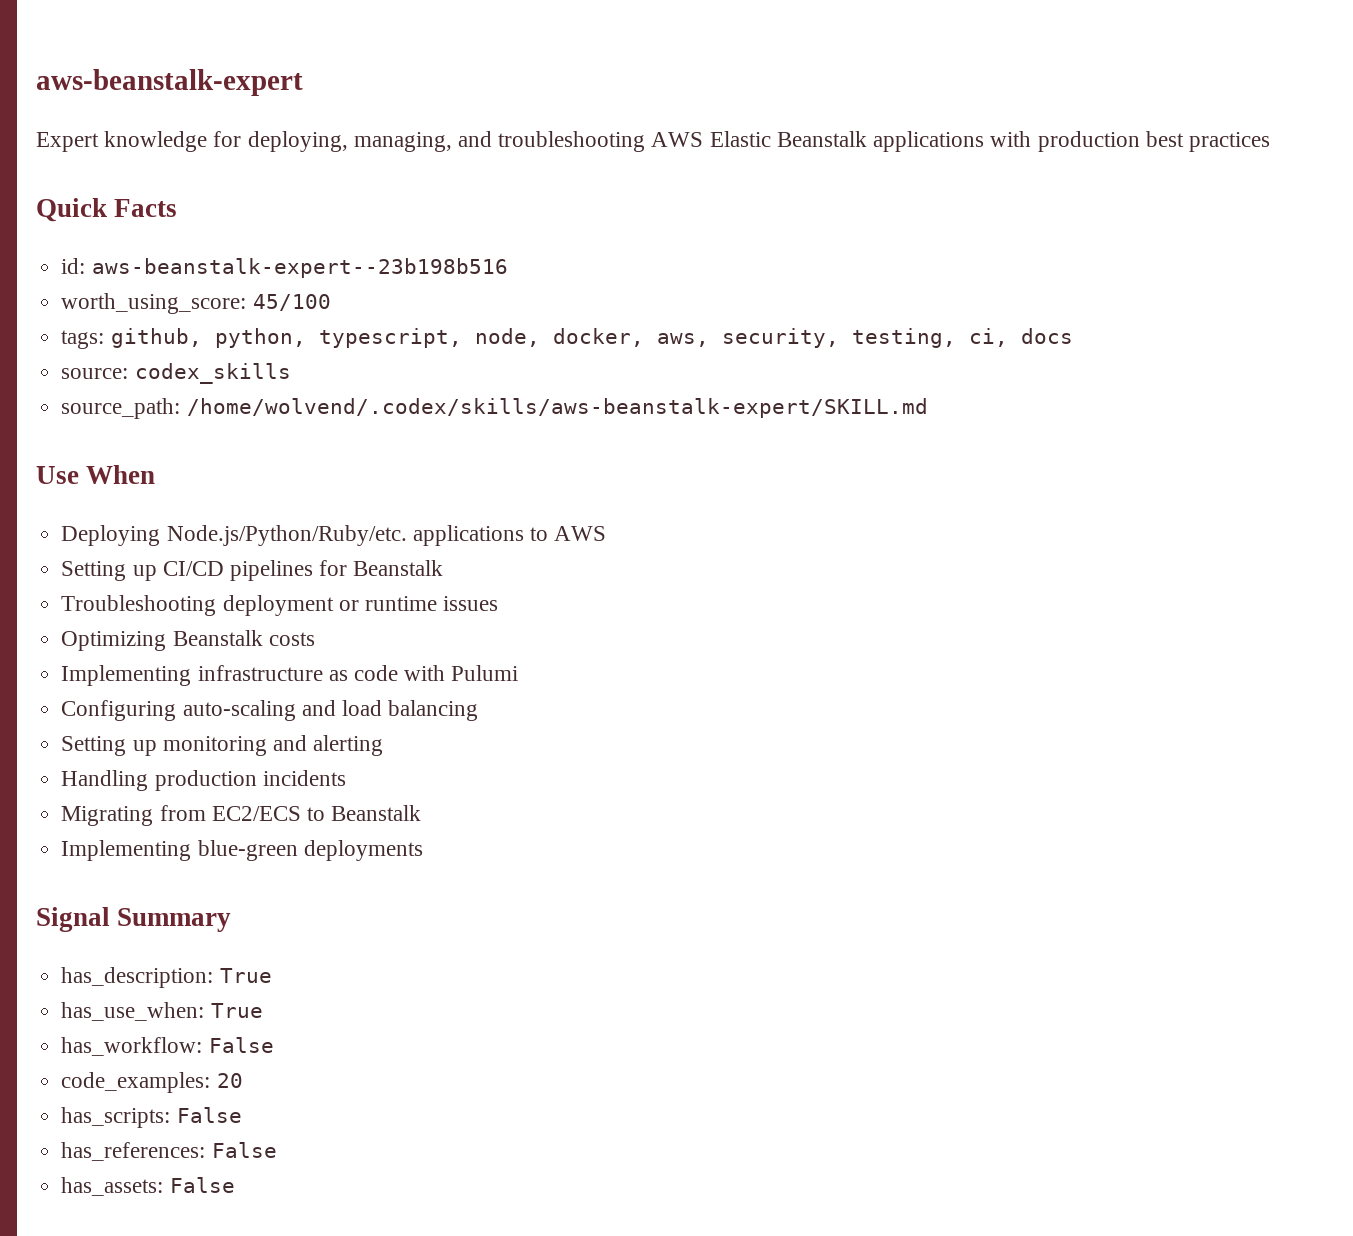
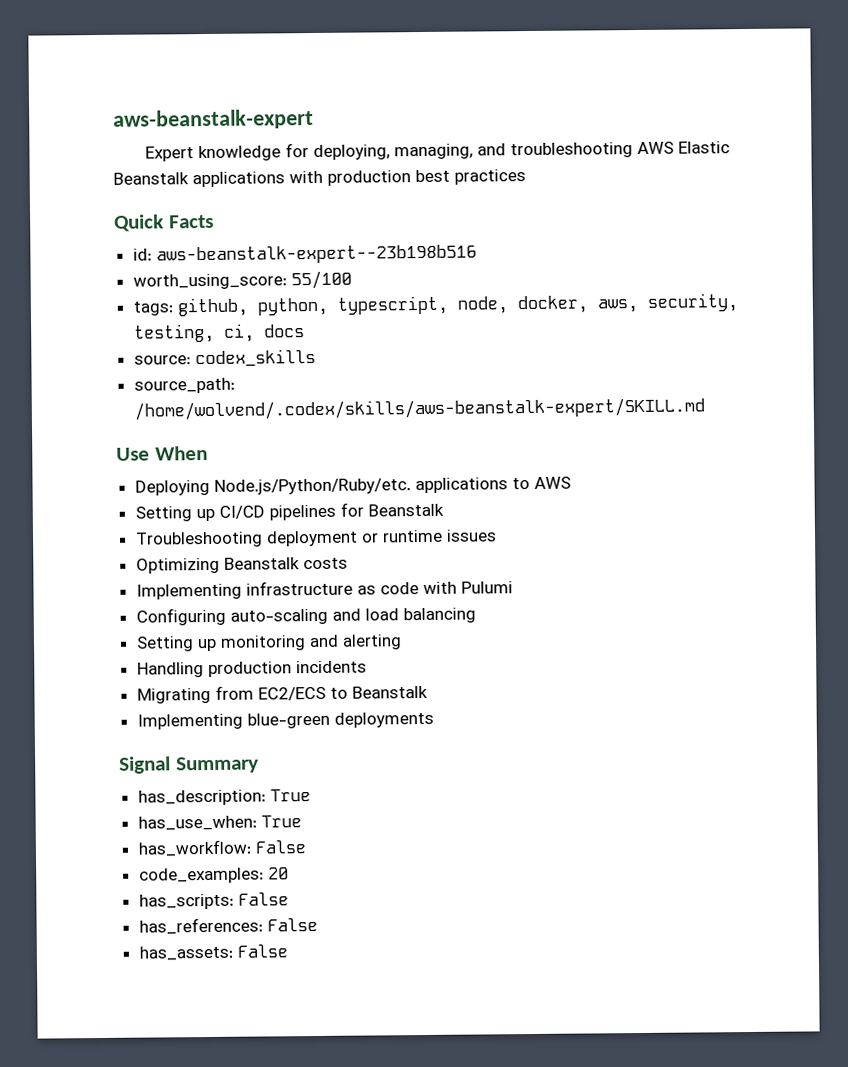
- worth_using_score: 45/100
+ worth_using_score: 55/100

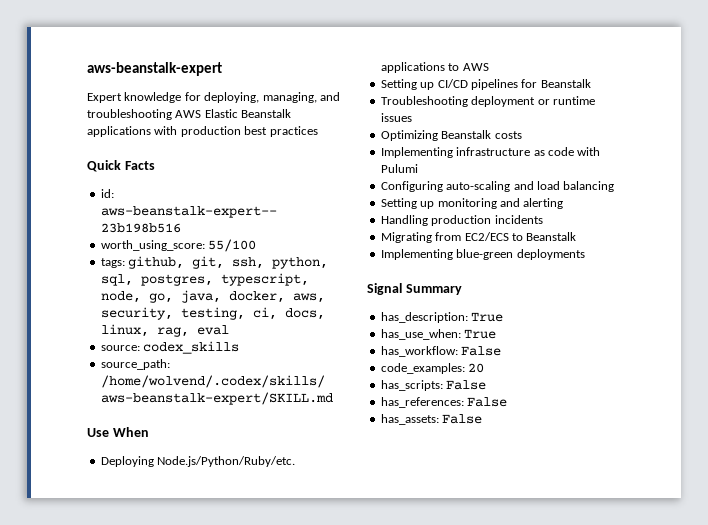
- tags: github, python, typescript, node, docker, aws, security, testing, ci, docs
+ tags: github, git, ssh, python, sql, postgres, typescript, node, go, java, docker, aws, security, testing, ci, docs, linux, rag, eval

